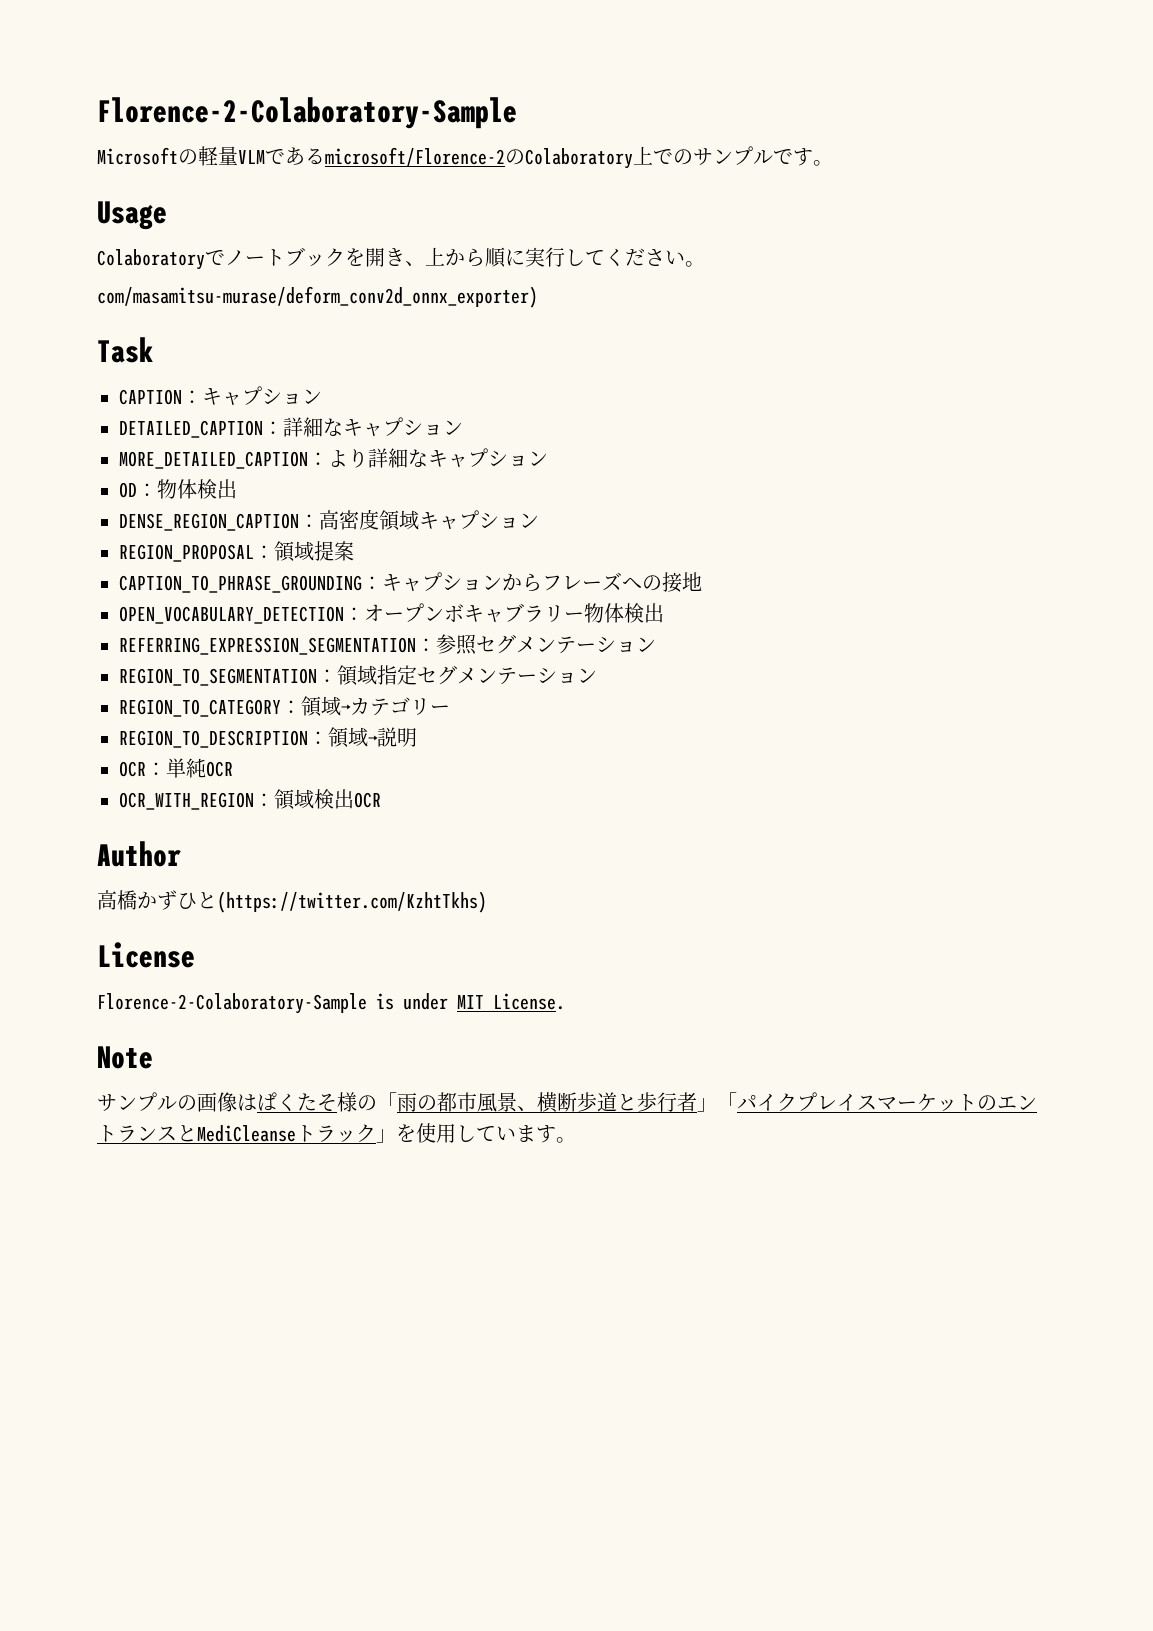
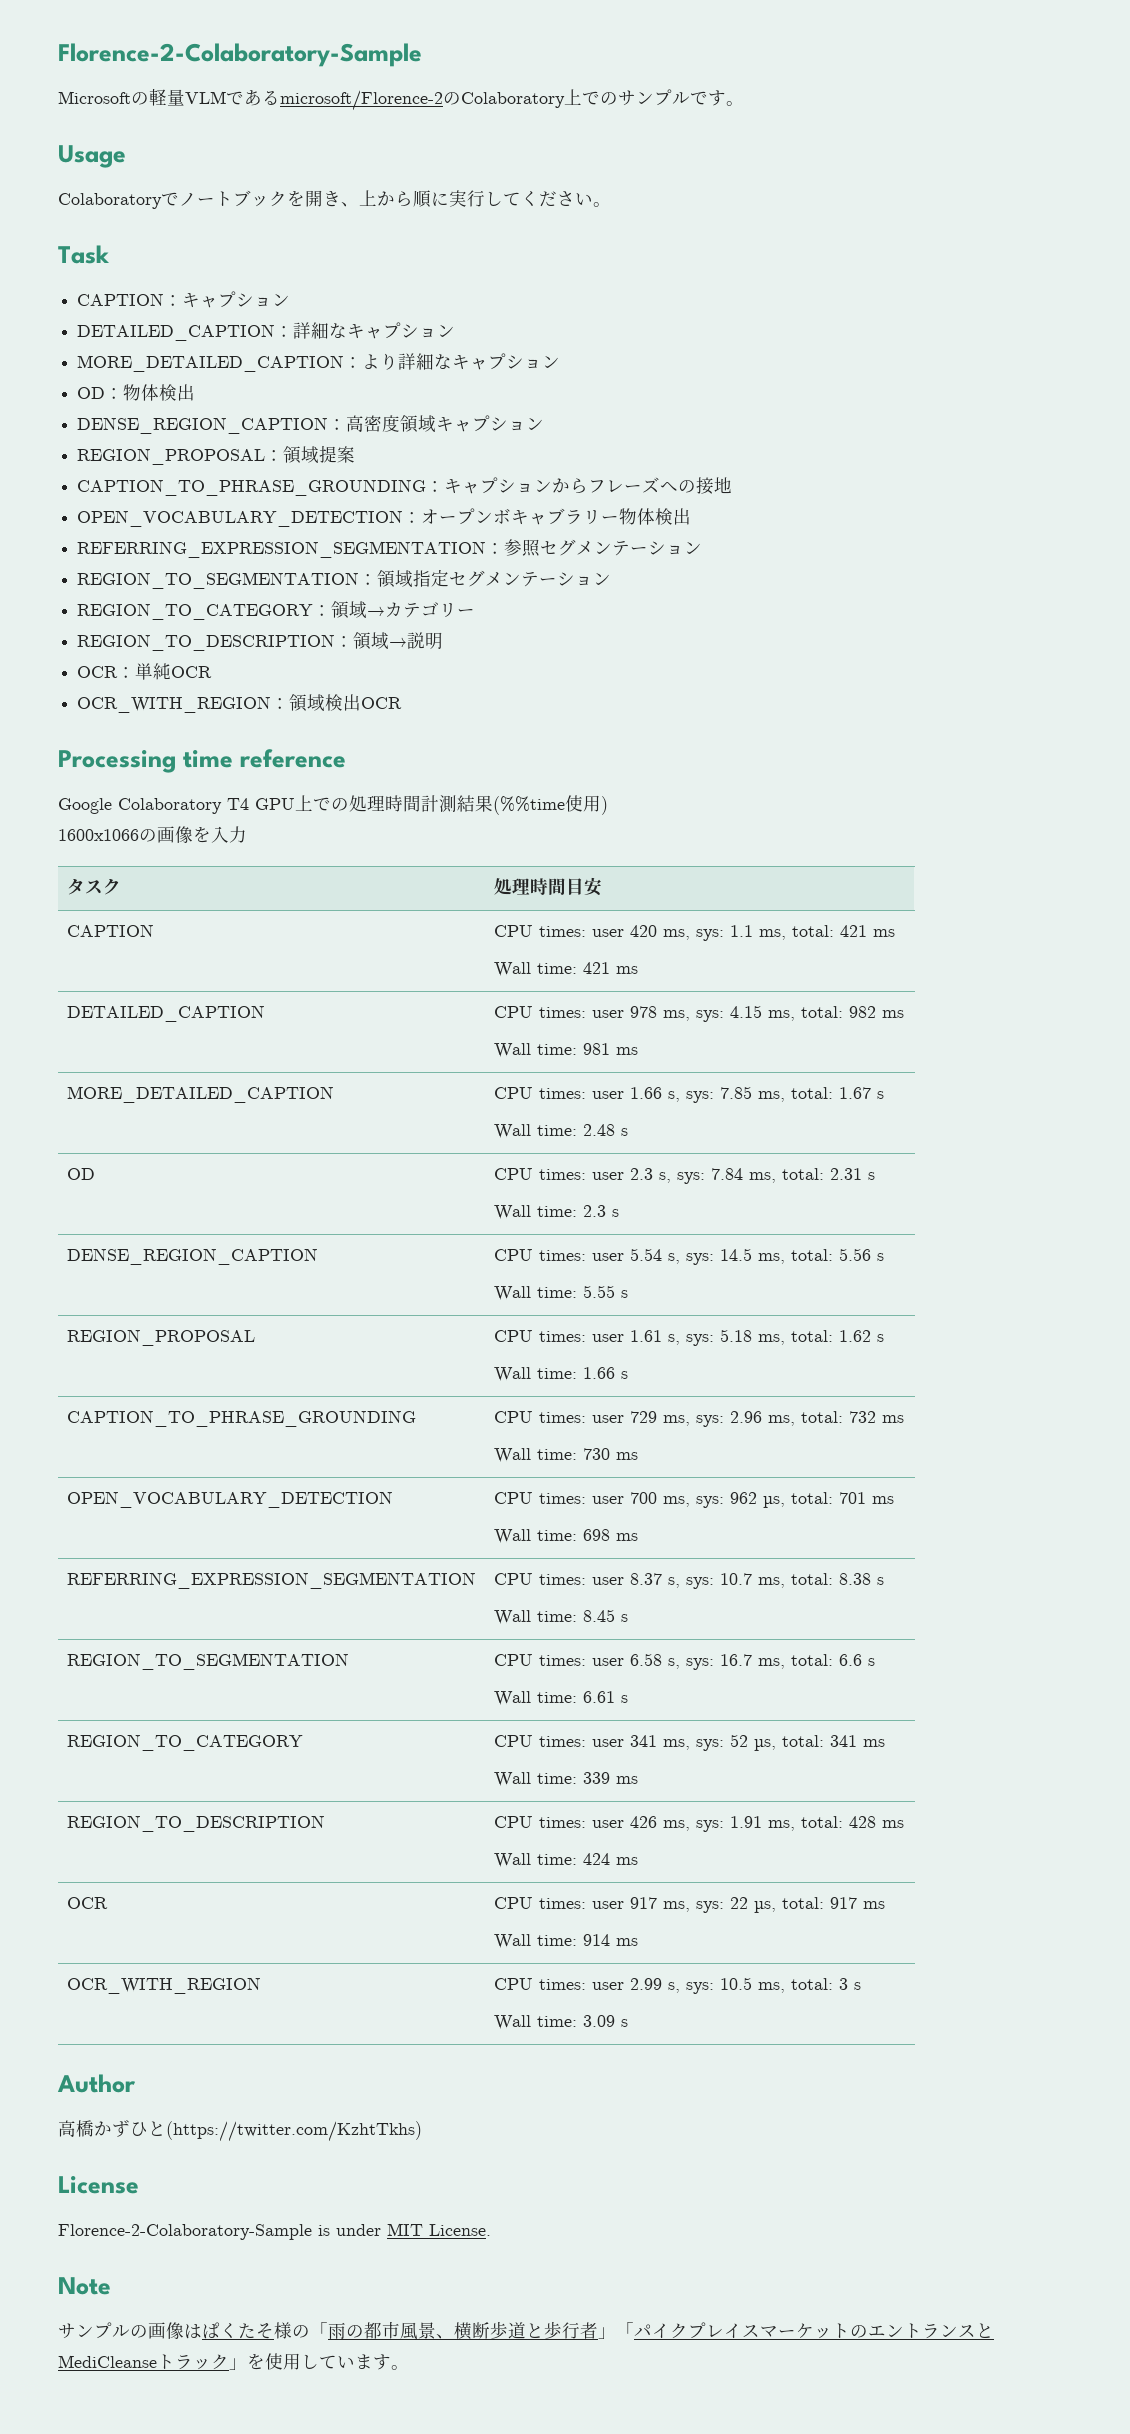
- com/masamitsu-murase/deform_conv2d_onnx_exporter)
+ Processing time reference
+ Google Colaboratory T4 GPU上での処理時間計測結果(%%time使用)
+ 1600x1066の画像を入力
+ タスク | 処理時間目安
+ CAPTION | CPU times: user 420 ms, sys: 1.1 ms, total: 421 ms
+ Wall time: 421 ms
+ DETAILED_CAPTION | CPU times: user 978 ms, sys: 4.15 ms, total: 982 ms
+ Wall time: 981 ms
+ MORE_DETAILED_CAPTION | CPU times: user 1.66 s, sys: 7.85 ms, total: 1.67 s
+ Wall time: 2.48 s
+ OD | CPU times: user 2.3 s, sys: 7.84 ms, total: 2.31 s
+ Wall time: 2.3 s
+ DENSE_REGION_CAPTION | CPU times: user 5.54 s, sys: 14.5 ms, total: 5.56 s
+ Wall time: 5.55 s
+ REGION_PROPOSAL | CPU times: user 1.61 s, sys: 5.18 ms, total: 1.62 s
+ Wall time: 1.66 s
+ CAPTION_TO_PHRASE_GROUNDING | CPU times: user 729 ms, sys: 2.96 ms, total: 732 ms
+ Wall time: 730 ms
+ OPEN_VOCABULARY_DETECTION | CPU times: user 700 ms, sys: 962 µs, total: 701 ms
+ Wall time: 698 ms
+ REFERRING_EXPRESSION_SEGMENTATION | CPU times: user 8.37 s, sys: 10.7 ms, total: 8.38 s
+ Wall time: 8.45 s
+ REGION_TO_SEGMENTATION | CPU times: user 6.58 s, sys: 16.7 ms, total: 6.6 s
+ Wall time: 6.61 s
+ REGION_TO_CATEGORY | CPU times: user 341 ms, sys: 52 µs, total: 341 ms
+ Wall time: 339 ms
+ REGION_TO_DESCRIPTION | CPU times: user 426 ms, sys: 1.91 ms, total: 428 ms
+ Wall time: 424 ms
+ OCR | CPU times: user 917 ms, sys: 22 µs, total: 917 ms
+ Wall time: 914 ms
+ OCR_WITH_REGION | CPU times: user 2.99 s, sys: 10.5 ms, total: 3 s
+ Wall time: 3.09 s

